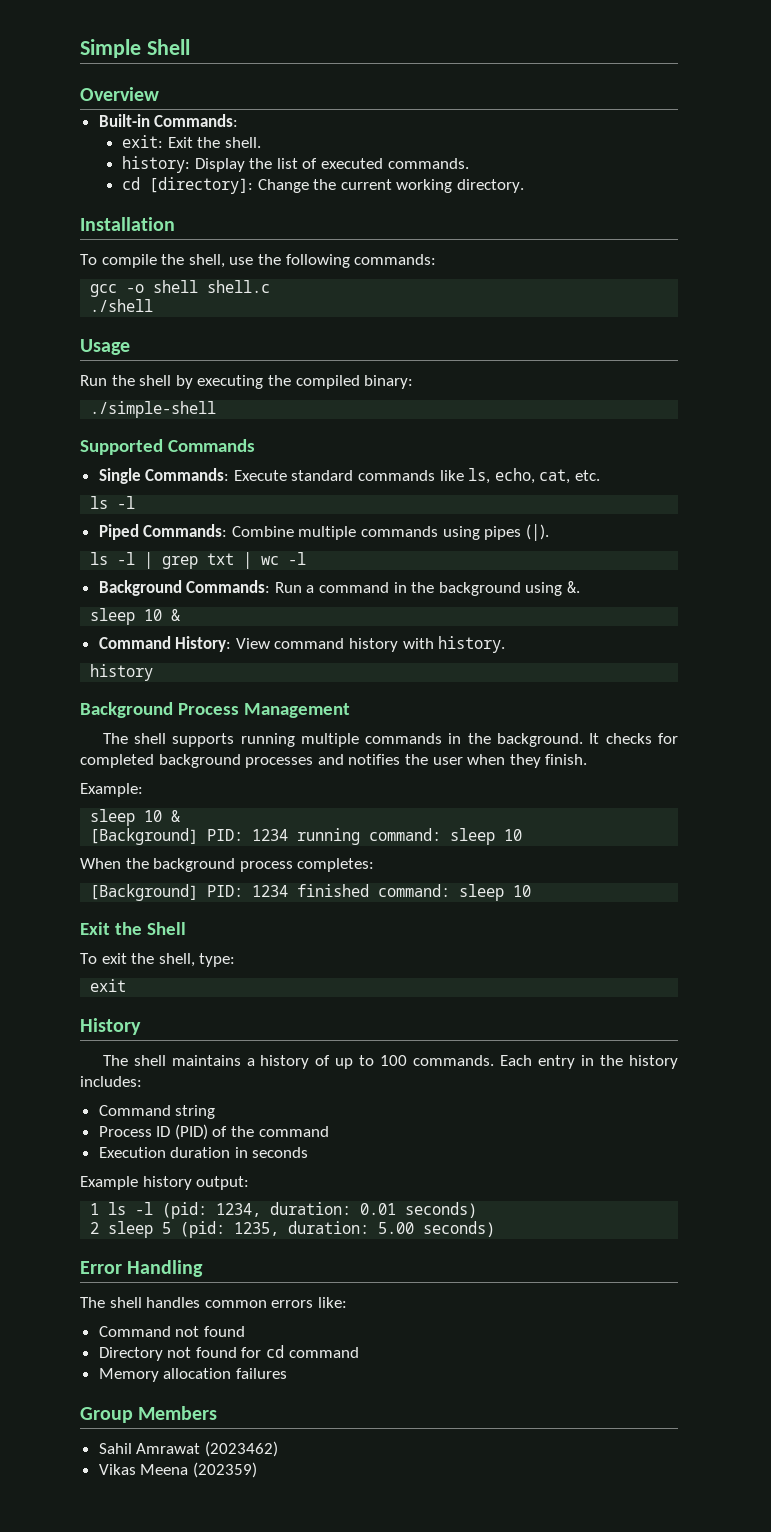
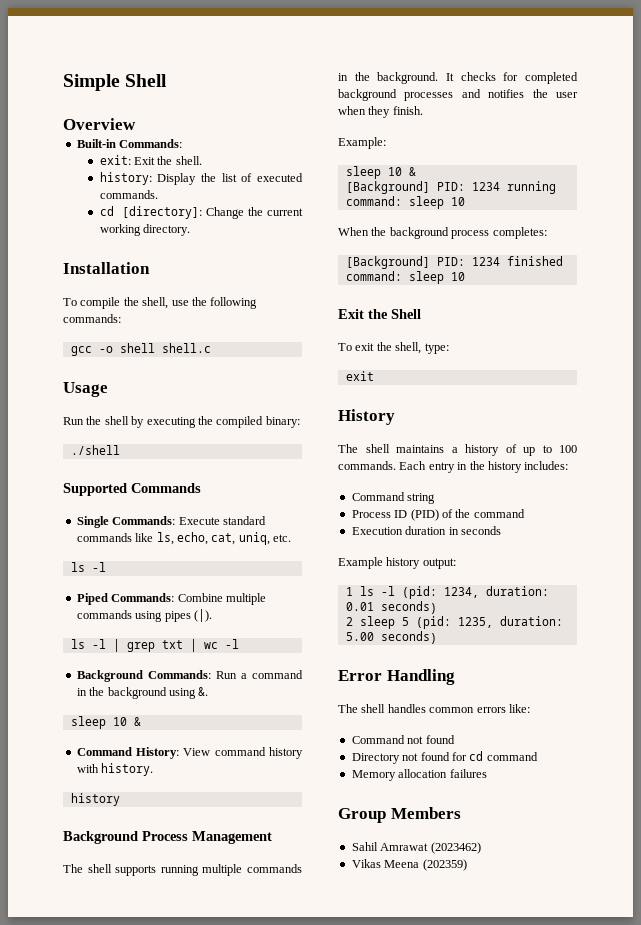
- ./shell
- ./simple-shell
+ ./shell
- Single Commands: Execute standard commands like ls, echo, cat, etc.
+ Single Commands: Execute standard commands like ls, echo, cat, uniq, etc.

